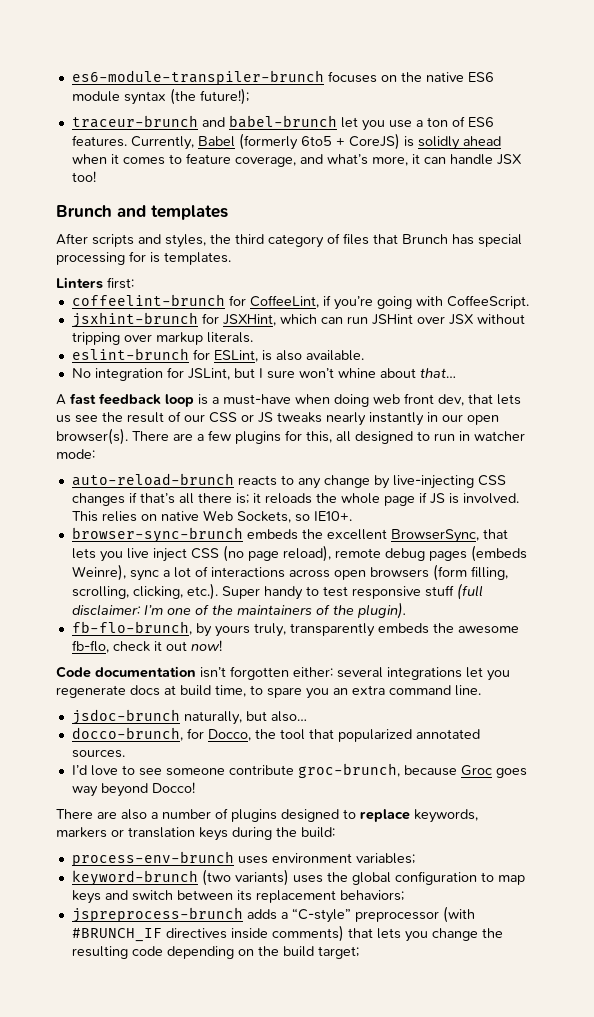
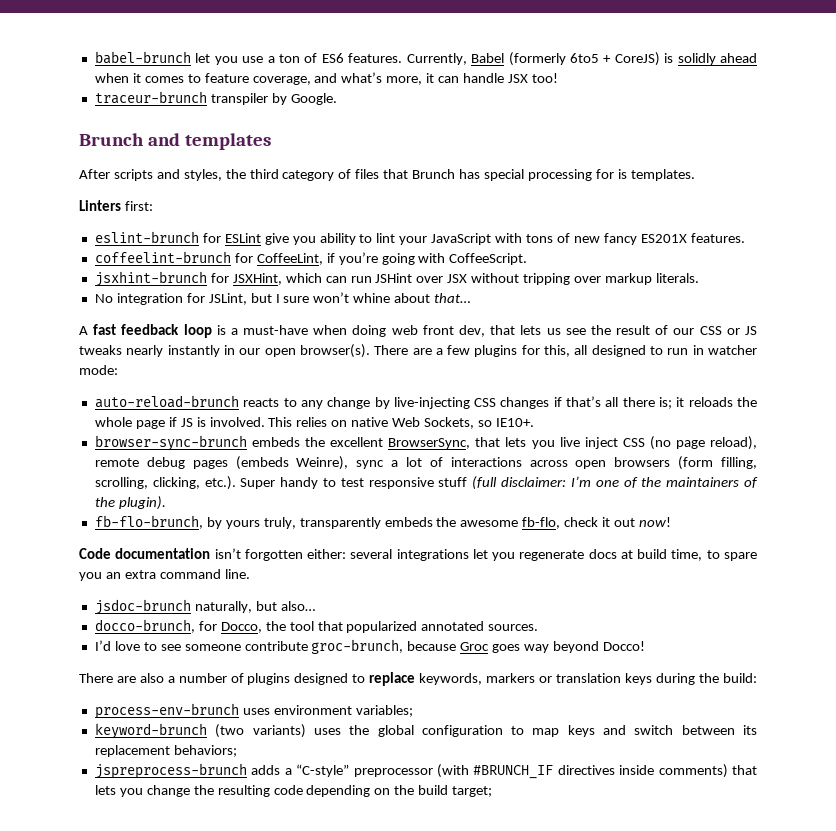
- es6-module-transpiler-brunch focuses on the native ES6 module syntax (the future!);
- traceur-brunch and babel-brunch let you use a ton of ES6 features.
+ babel-brunch let you use a ton of ES6 features.
+ traceur-brunch transpiler by Google.
+ eslint-brunch for ESLint give you ability to lint your JavaScript with tons of new fancy ES201X features.
- eslint-brunch for ESLint, is also available.

